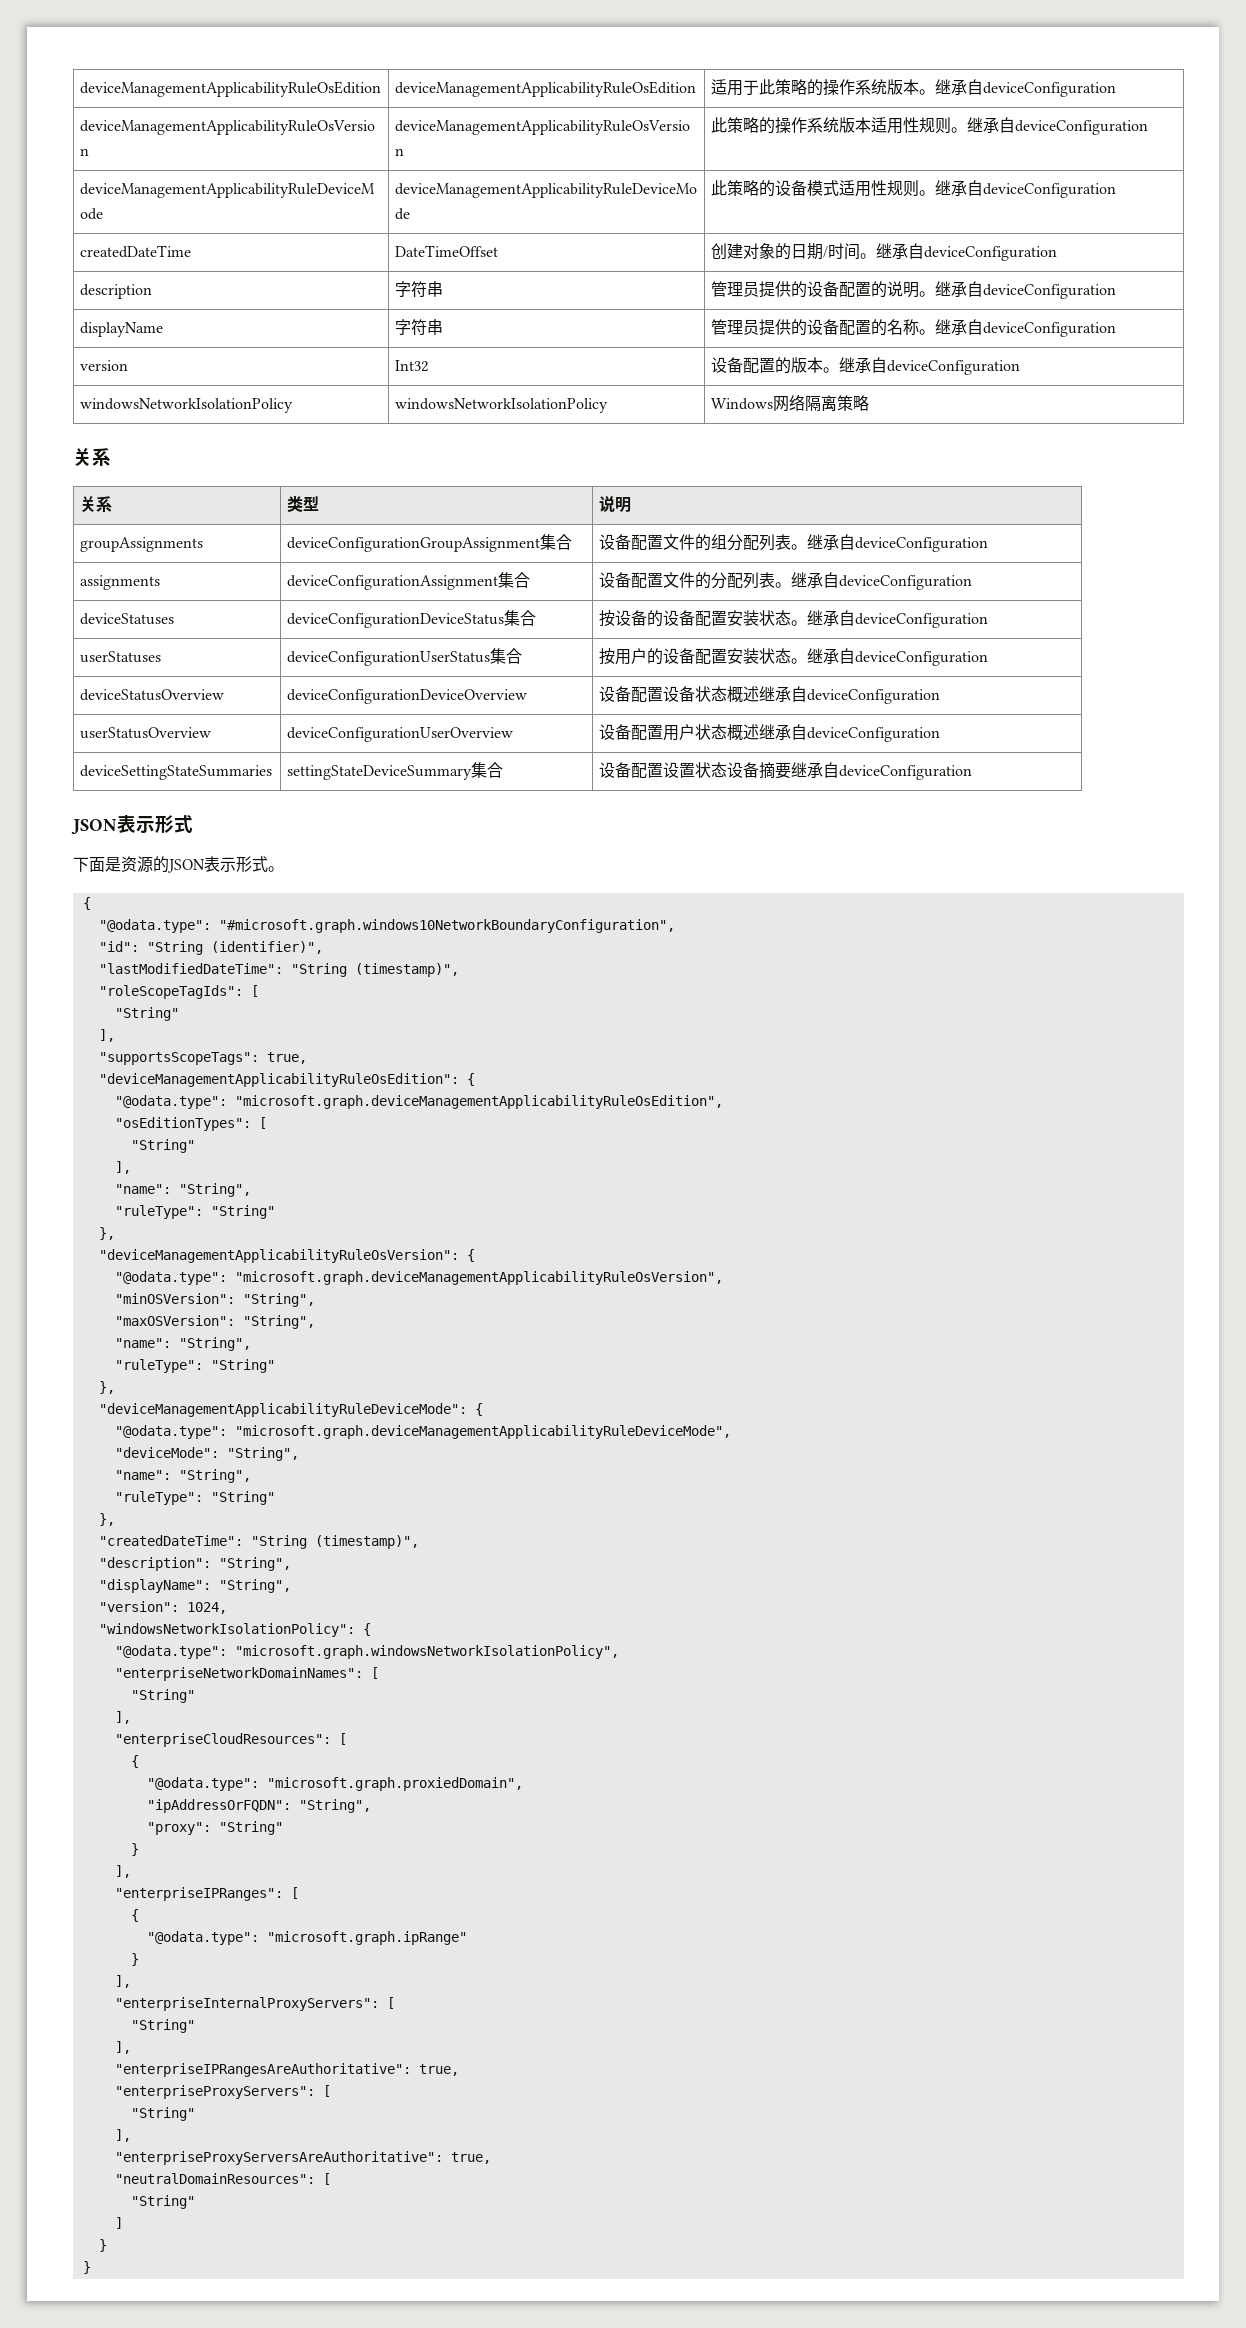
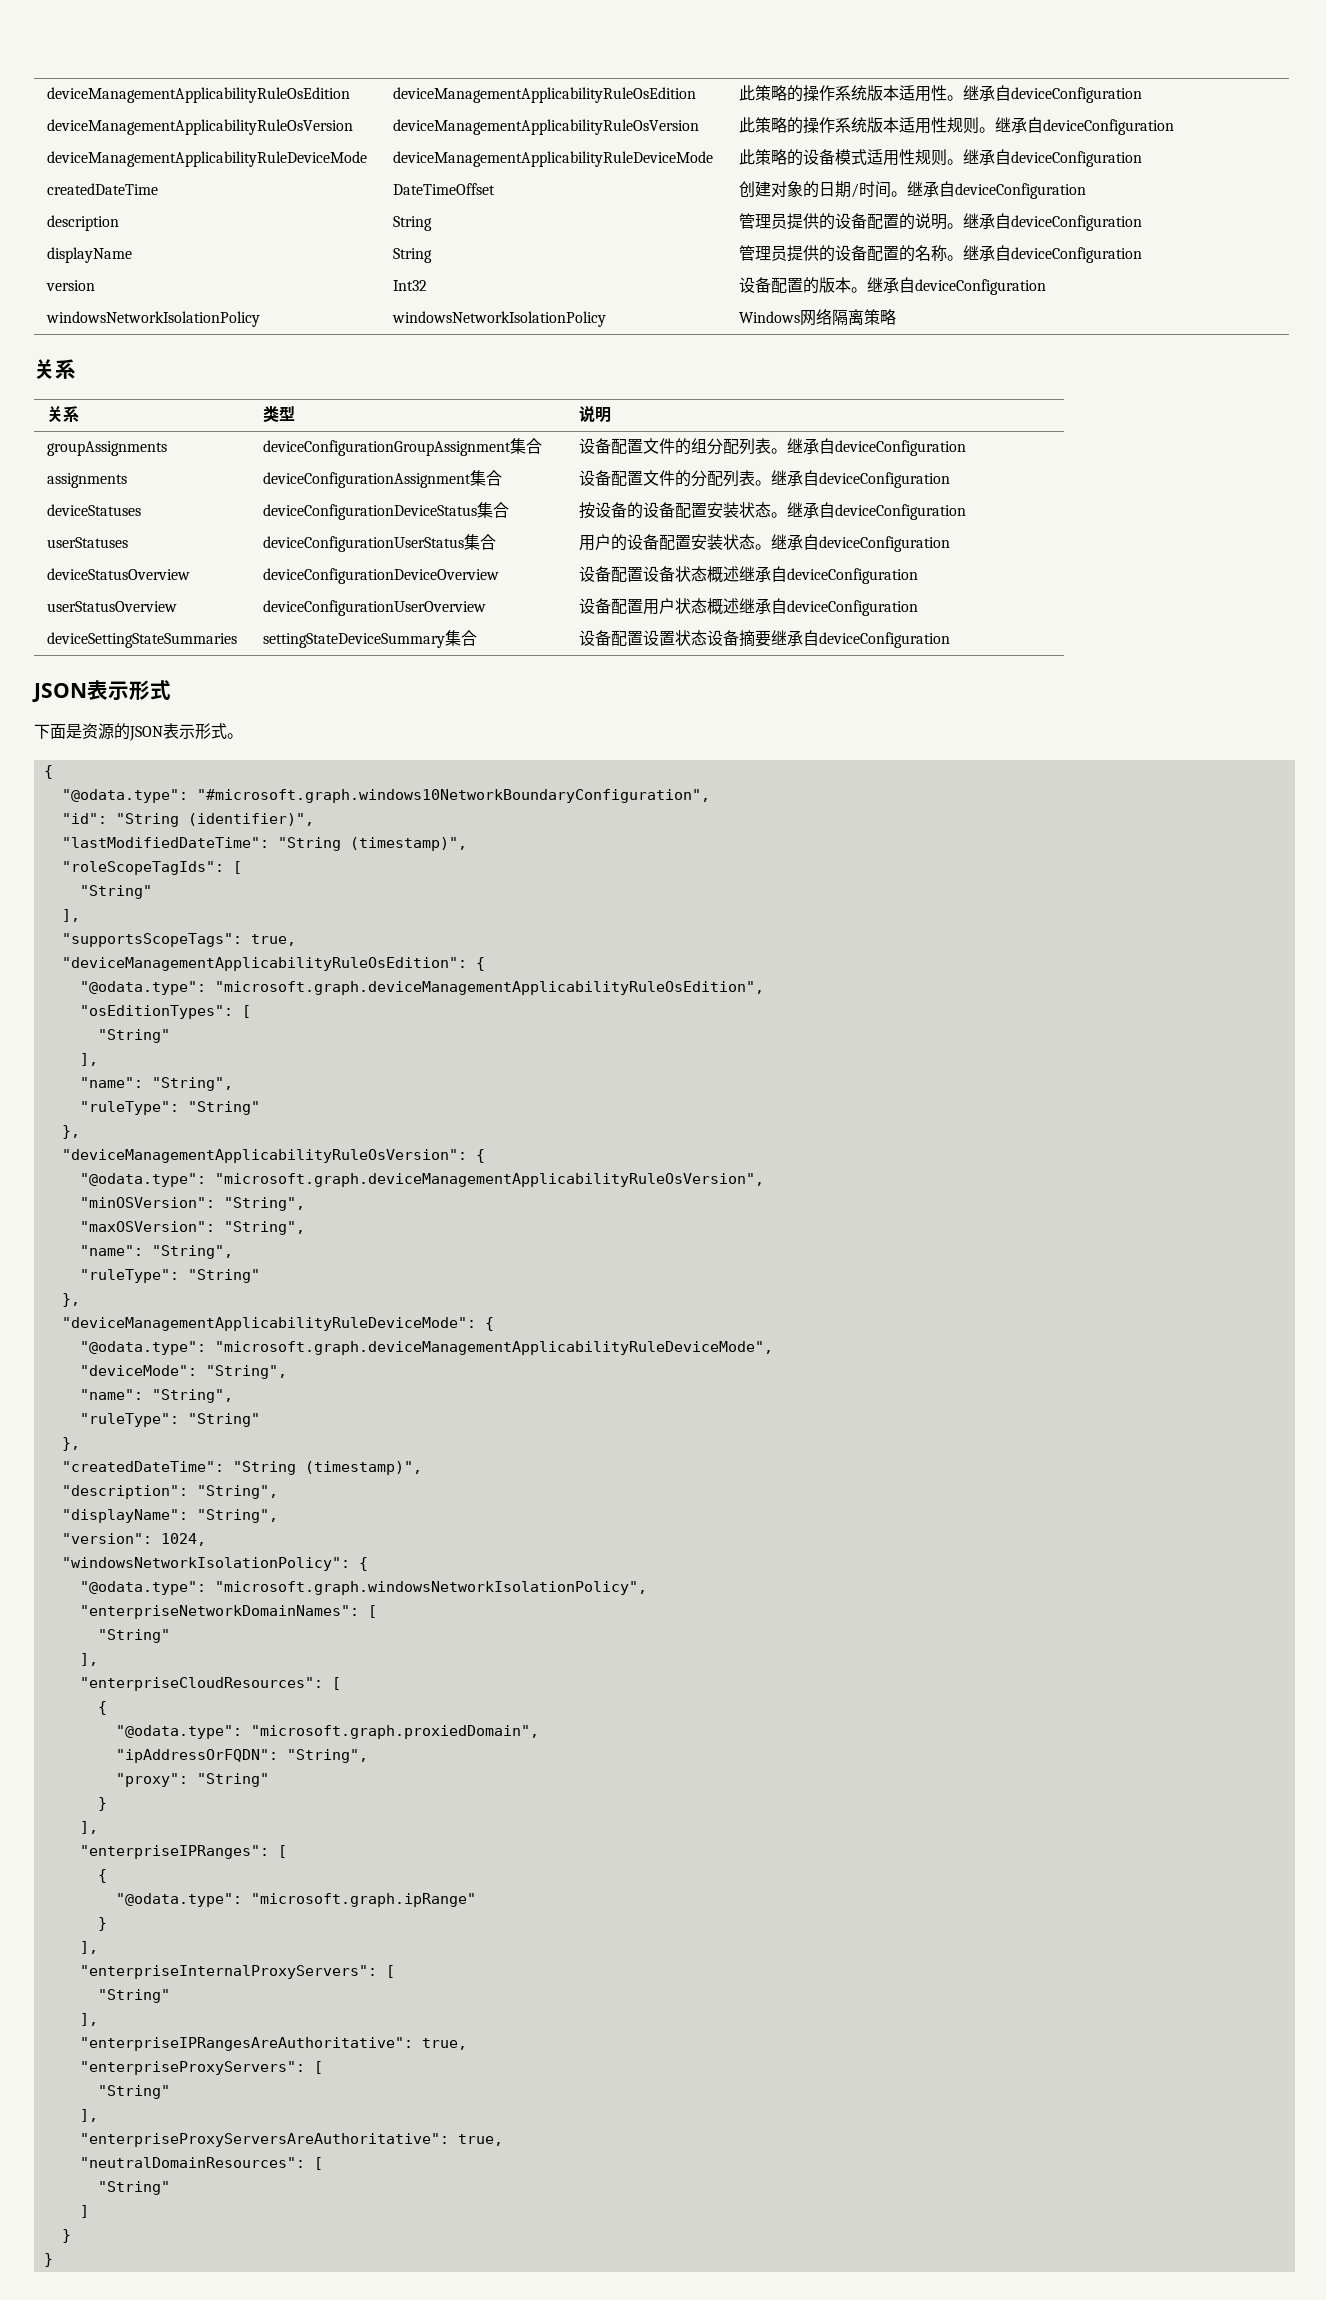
- deviceManagementApplicabilityRuleOsEdition | deviceManagementApplicabilityRuleOsEdition | 适用于此策略的操作系统版本。继承自deviceConfiguration
+ deviceManagementApplicabilityRuleOsEdition | deviceManagementApplicabilityRuleOsEdition | 此策略的操作系统版本适用性。继承自deviceConfiguration
- description | 字符串 | 管理员提供的设备配置的说明。继承自deviceConfiguration
+ description | String | 管理员提供的设备配置的说明。继承自deviceConfiguration
- displayName | 字符串 | 管理员提供的设备配置的名称。继承自deviceConfiguration
+ displayName | String | 管理员提供的设备配置的名称。继承自deviceConfiguration
- userStatuses | deviceConfigurationUserStatus集合 | 按用户的设备配置安装状态。继承自deviceConfiguration
+ userStatuses | deviceConfigurationUserStatus集合 | 用户的设备配置安装状态。继承自deviceConfiguration

